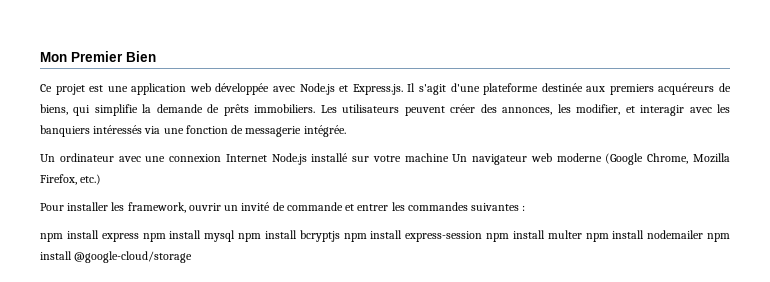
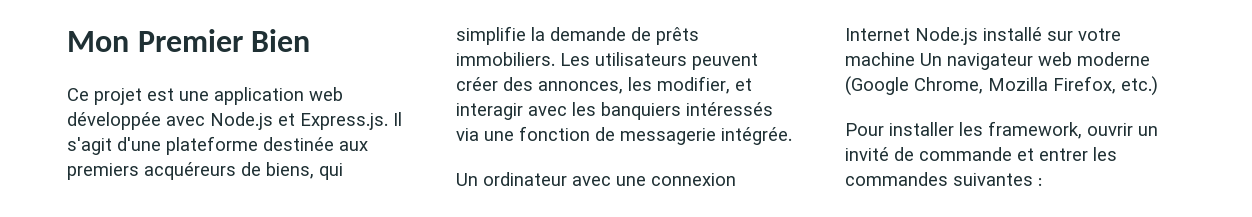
- npm install express npm install mysql npm install bcryptjs npm install express-session npm install multer npm install nodemailer npm install @google-cloud/storage

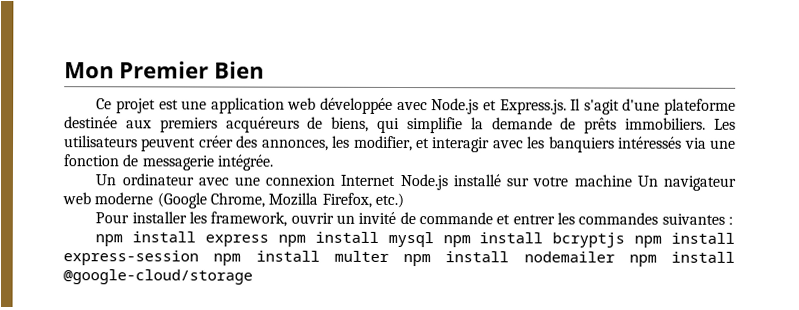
+ npm install express npm install mysql npm install bcryptjs npm install express-session npm install multer npm install nodemailer npm install @google-cloud/storage

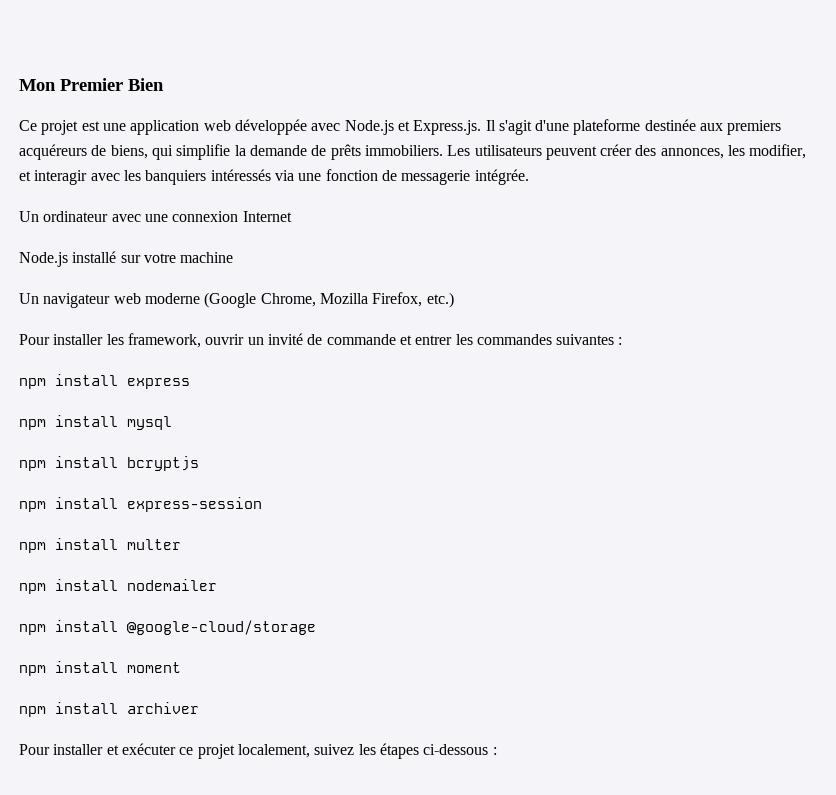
- Un ordinateur avec une connexion Internet Node.js installé sur votre machine Un navigateur web moderne (Google Chrome, Mozilla Firefox, etc.)
+ Un ordinateur avec une connexion Internet
+ Node.js installé sur votre machine
+ Un navigateur web moderne (Google Chrome, Mozilla Firefox, etc.)
- npm install express npm install mysql npm install bcryptjs npm install express-session npm install multer npm install nodemailer npm install @google-cloud/storage
+ npm install express
+ npm install mysql
+ npm install bcryptjs
+ npm install express-session
+ npm install multer
+ npm install nodemailer
+ npm install @google-cloud/storage
+ npm install moment
+ npm install archiver
+ Pour installer et exécuter ce projet localement, suivez les étapes ci-dessous :

